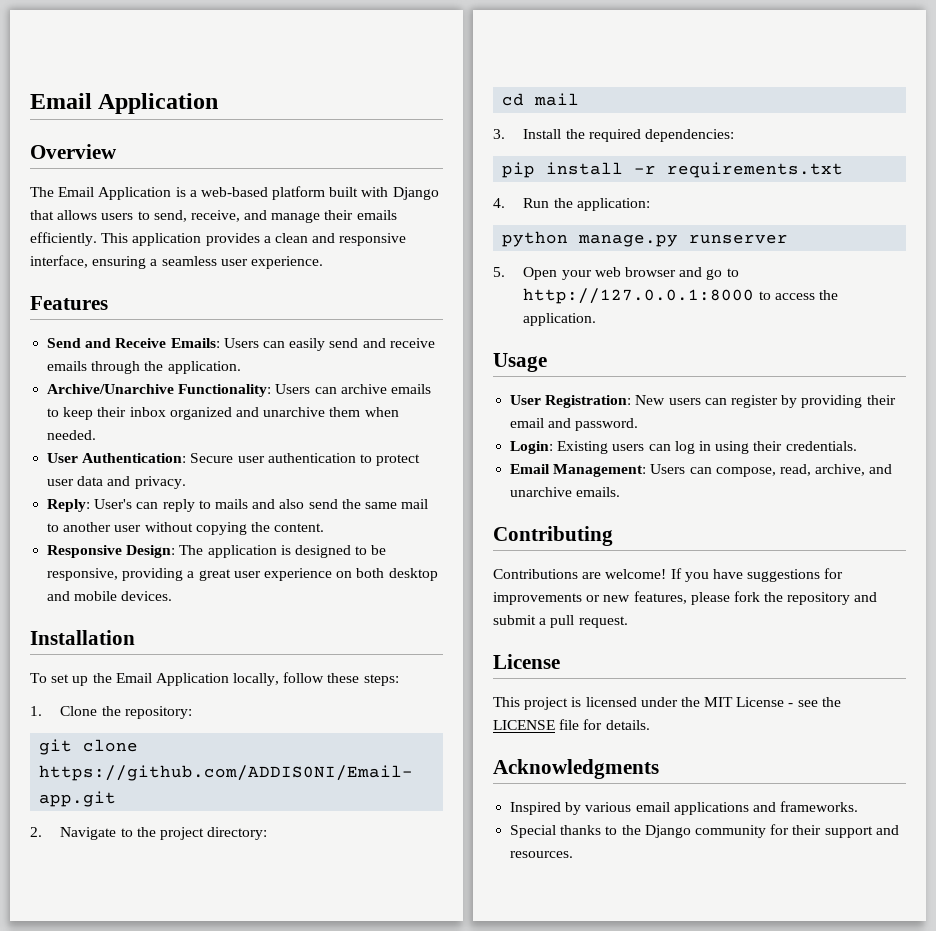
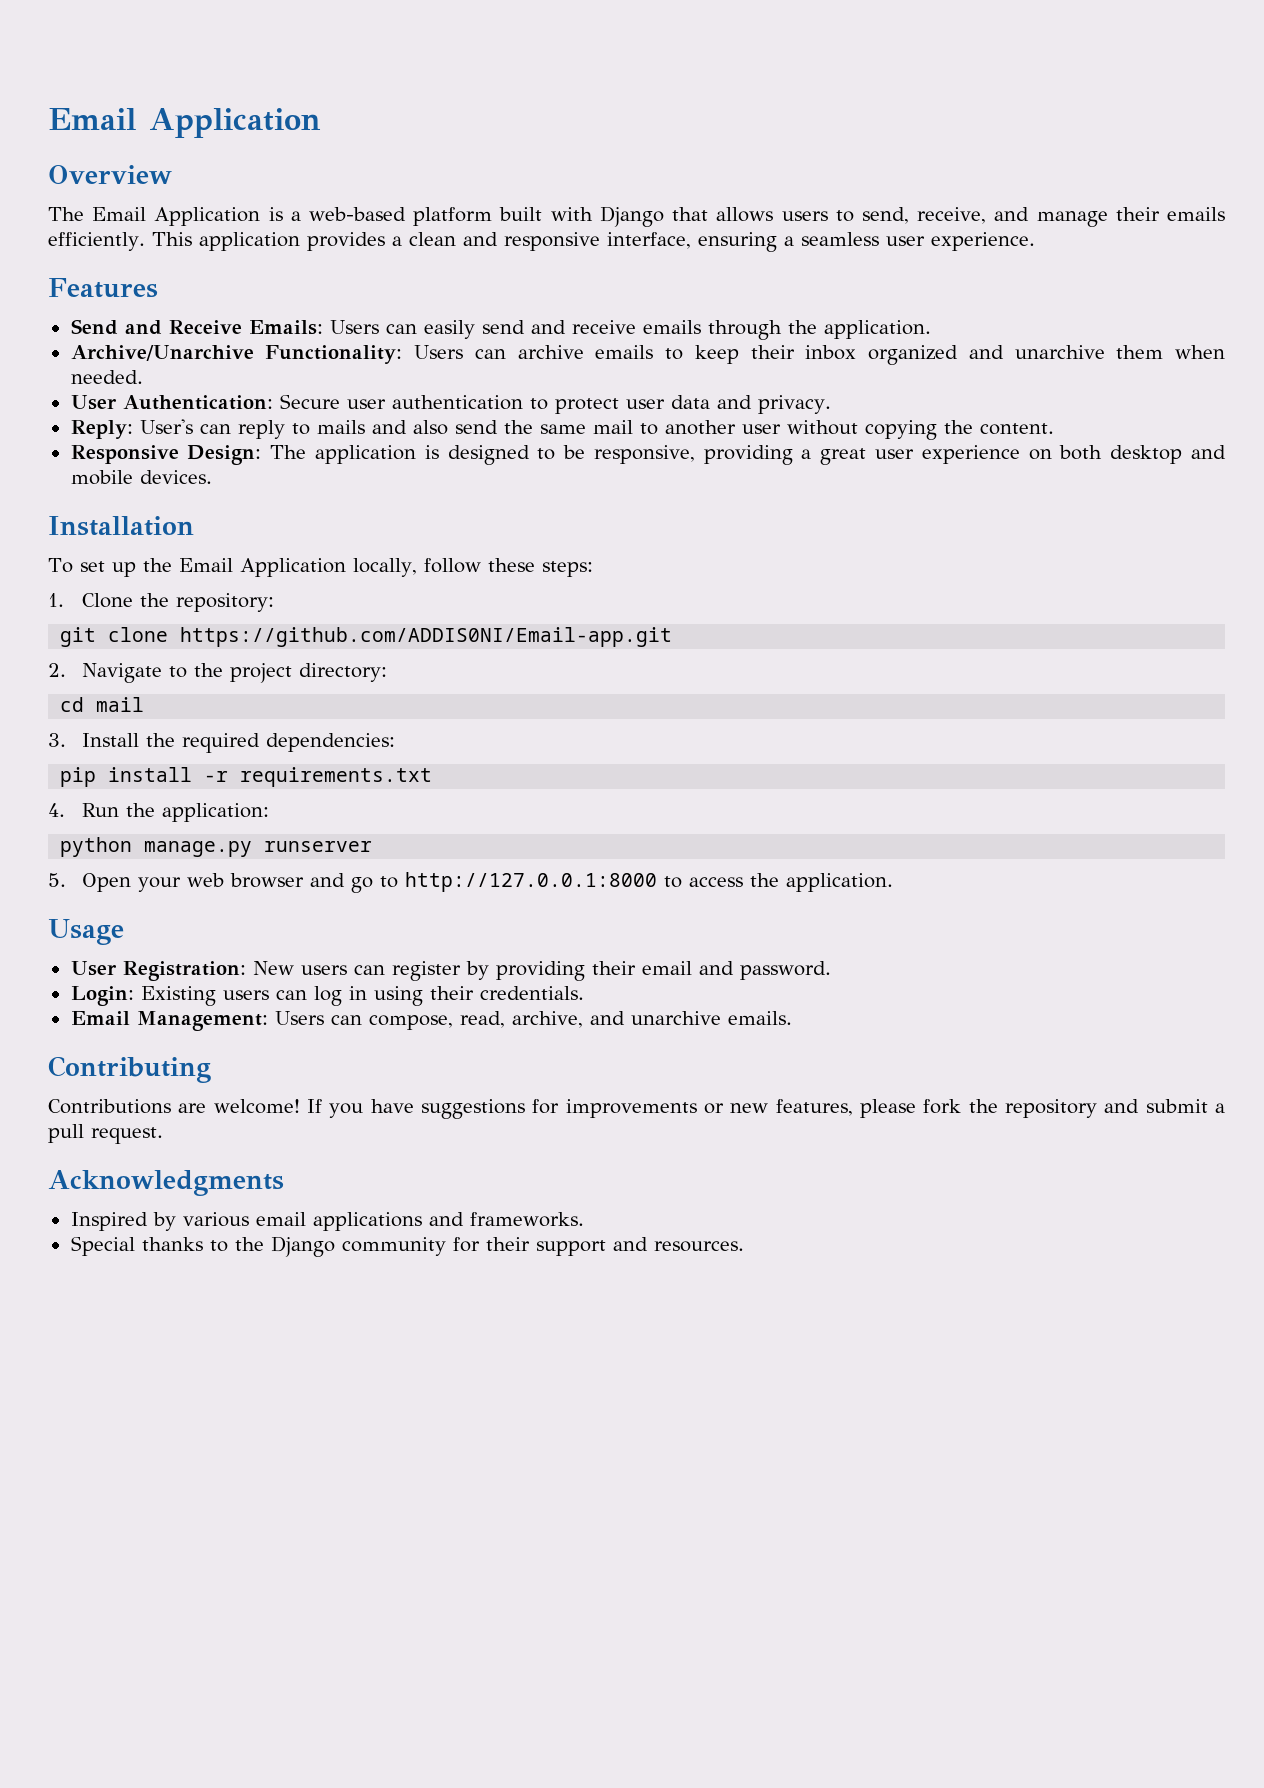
  If you have suggestions for improvements or new features, please fork the repository and submit a pull request.
- License
- This project is licensed under the MIT License - see the LICENSE file for details.

